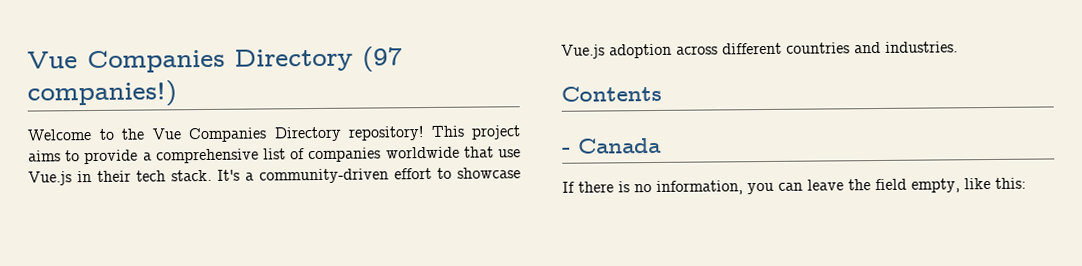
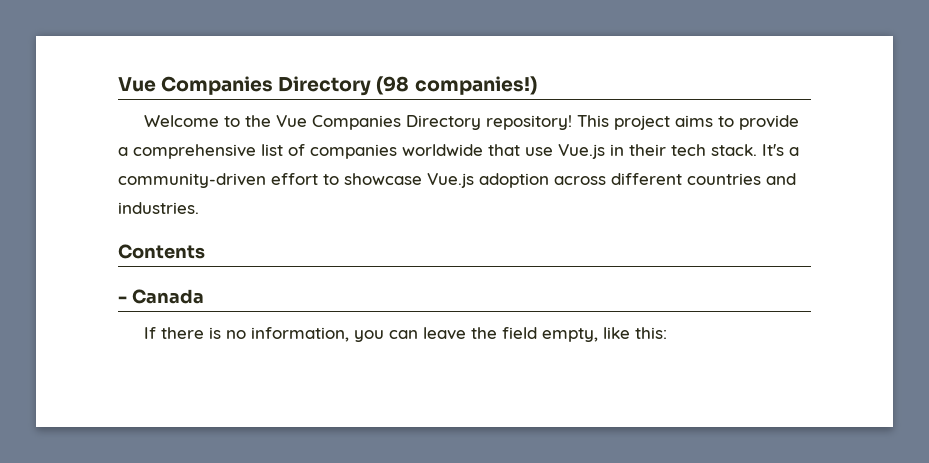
- Vue Companies Directory (97 companies!)
+ Vue Companies Directory (98 companies!)

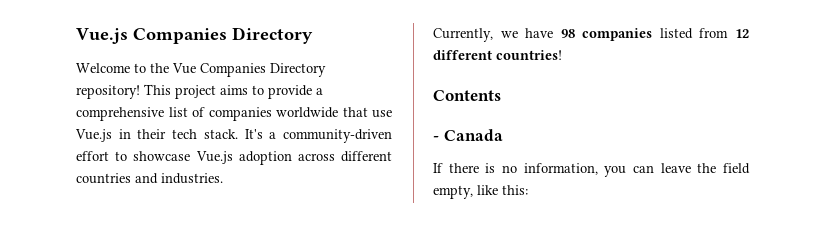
- Vue Companies Directory (98 companies!)
+ Vue.js Companies Directory
+ Currently, we have 98 companies listed from 12 different countries!

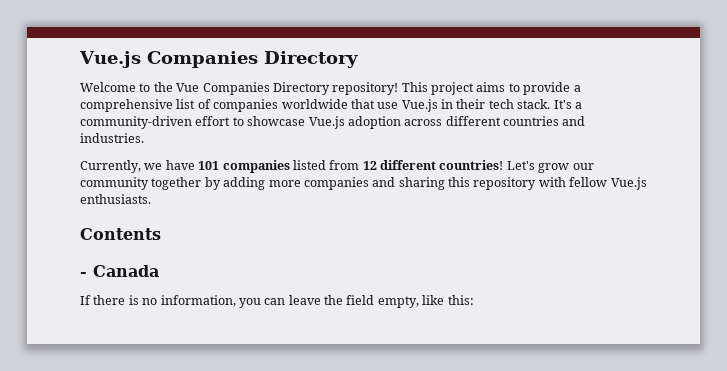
- Currently, we have 98 companies listed from 12 different countries!
+ Currently, we have 101 companies listed from 12 different countries! Let's grow our community together by adding more companies and sharing this repository with fellow Vue.js enthusiasts.

